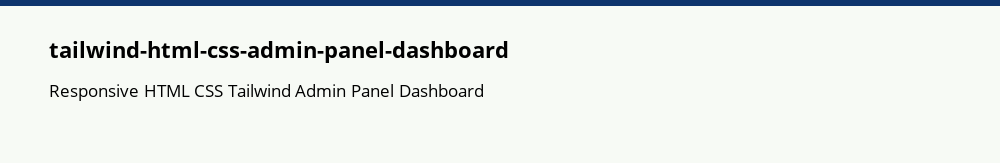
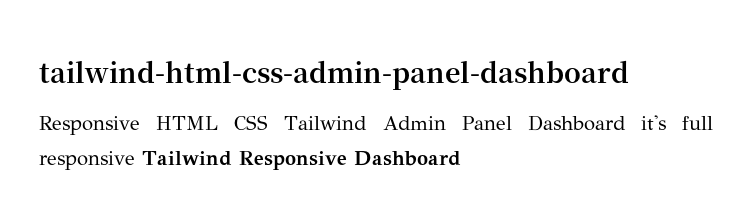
- Responsive HTML CSS Tailwind Admin Panel Dashboard
+ Responsive HTML CSS Tailwind Admin Panel Dashboard it's full responsive Tailwind Responsive Dashboard

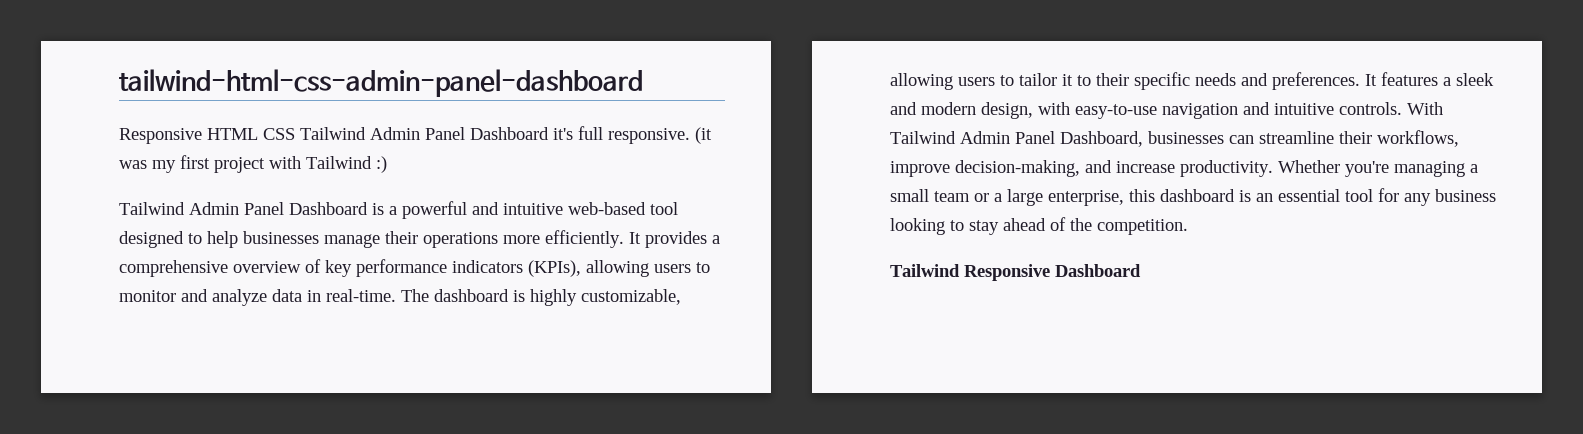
- Responsive HTML CSS Tailwind Admin Panel Dashboard it's full responsive Tailwind Responsive Dashboard
+ Responsive HTML CSS Tailwind Admin Panel Dashboard it's full responsive. (it was my first project with Tailwind :)
+ Tailwind Admin Panel Dashboard is a powerful and intuitive web-based tool designed to help businesses manage their operations more efficiently. It provides a comprehensive overview of key performance indicators (KPIs), allowing users to monitor and analyze data in real-time. The dashboard is highly customizable, allowing users to tailor it to their specific needs and preferences. It features a sleek and modern design, with easy-to-use navigation and intuitive controls. With Tailwind Admin Panel Dashboard, businesses can streamline their workflows, improve decision-making, and increase productivity. Whether you're managing a small team or a large enterprise, this dashboard is an essential tool for any business looking to stay ahead of the competition.
+ Tailwind Responsive Dashboard

